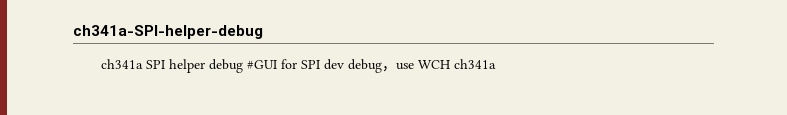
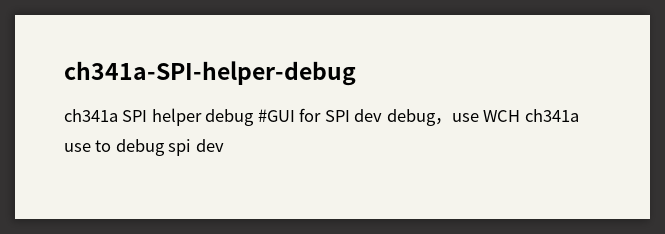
+ use to debug spi dev

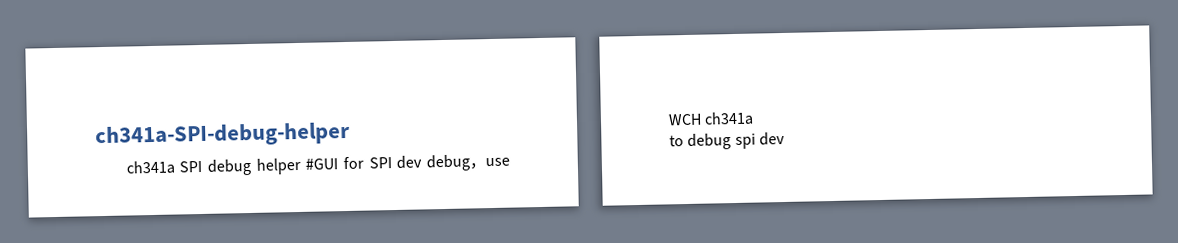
- ch341a-SPI-helper-debug
+ ch341a-SPI-debug-helper
- ch341a SPI helper debug #GUI for SPI dev debug，use WCH ch341a
+ ch341a SPI debug helper #GUI for SPI dev debug，use WCH ch341a
- use to debug spi dev
+ to debug spi dev

